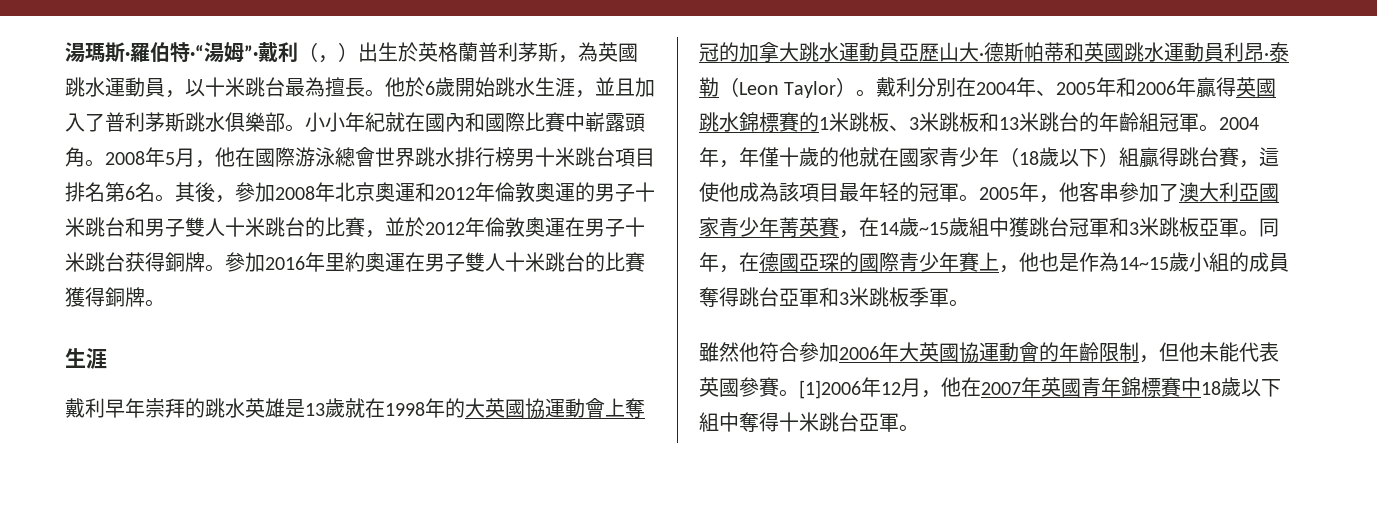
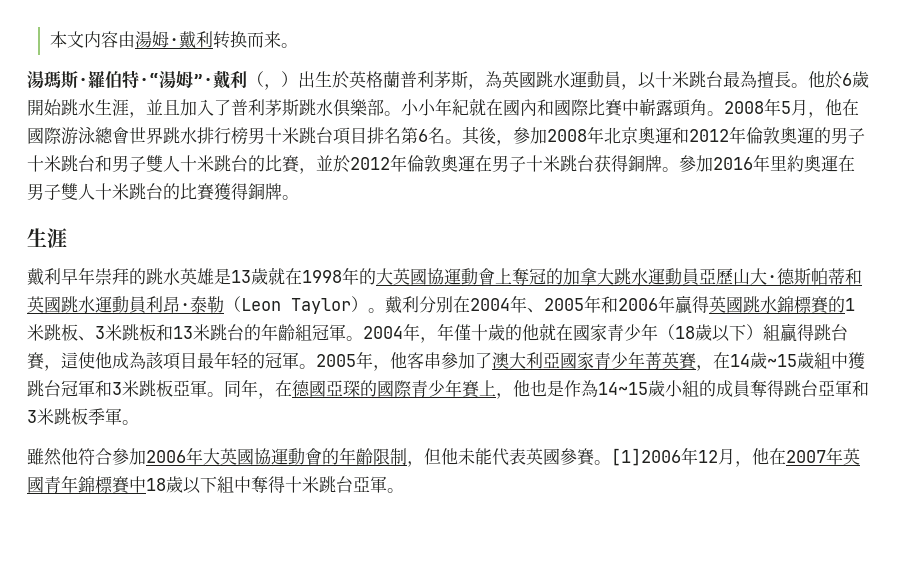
+ 本文内容由湯姆·戴利转换而来。

